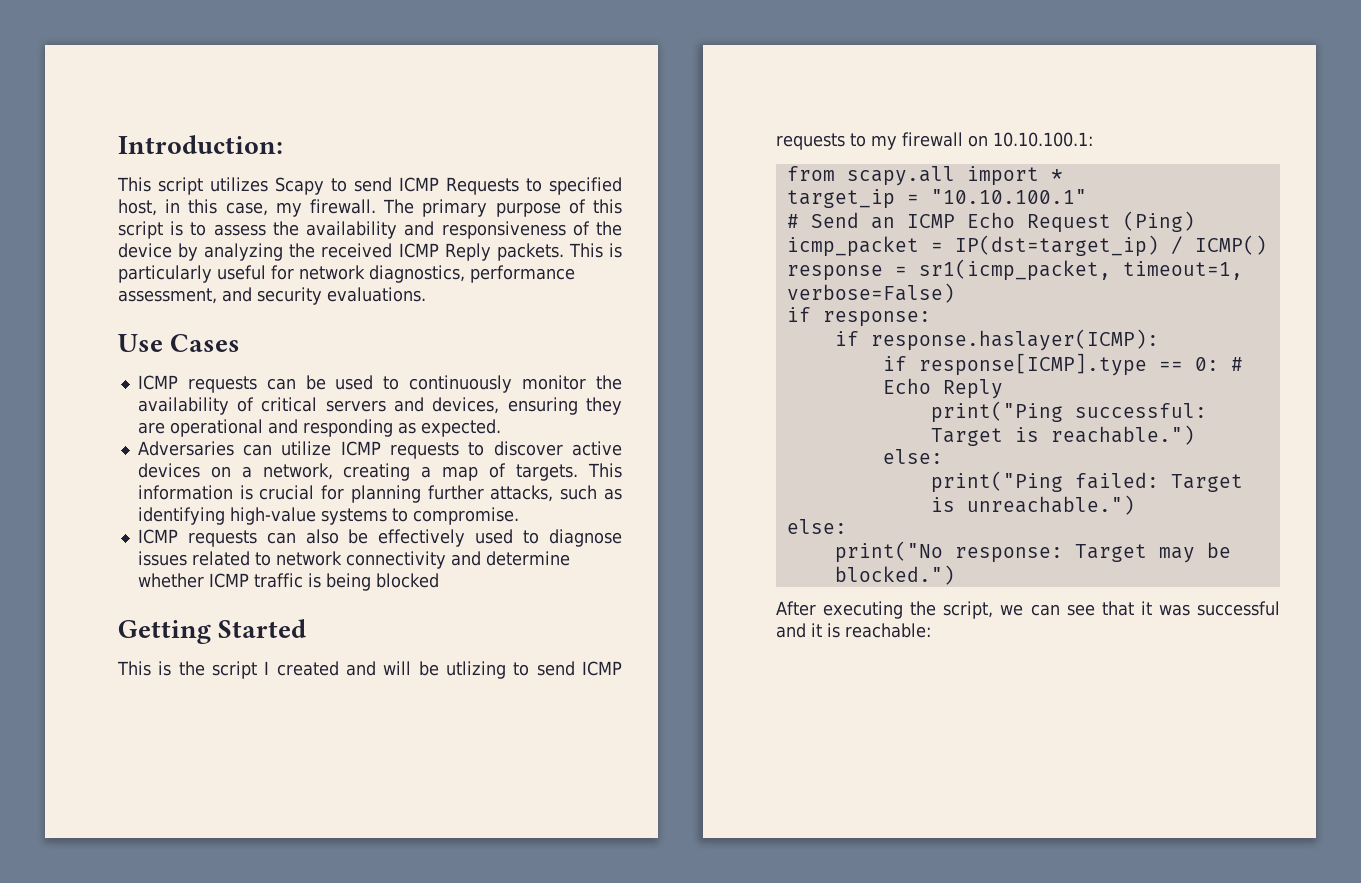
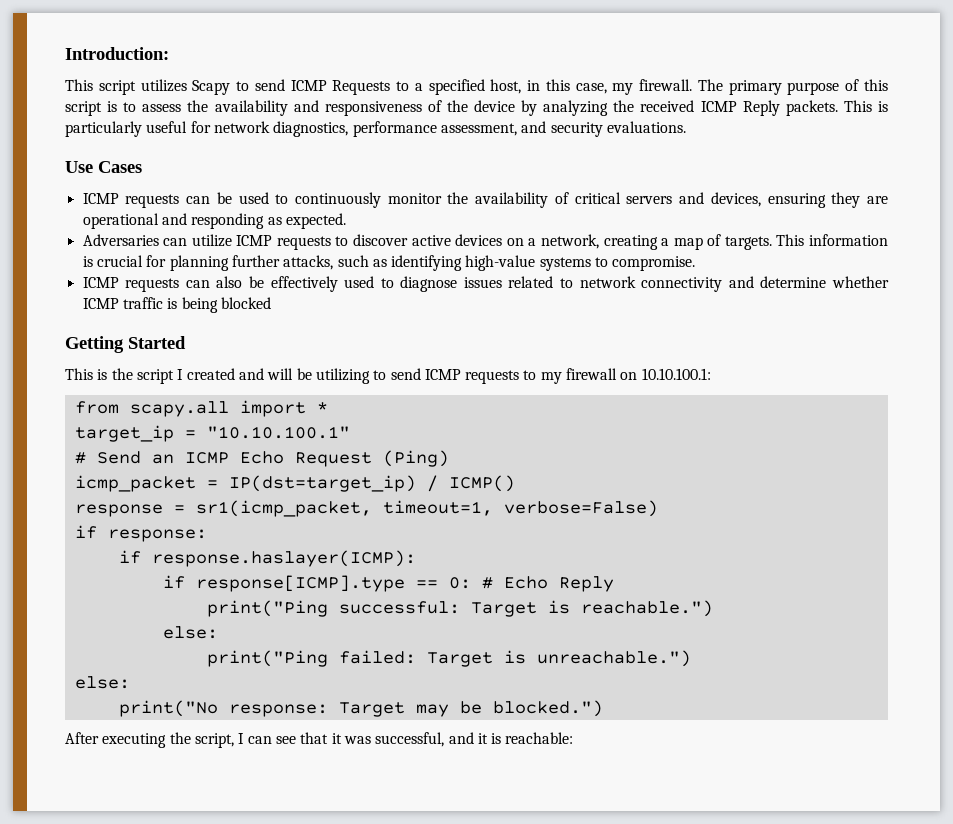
- This script utilizes Scapy to send ICMP Requests to specified host, in this case, my firewall.
+ This script utilizes Scapy to send ICMP Requests to a specified host, in this case, my firewall.
- This is the script I created and will be utlizing to send ICMP requests to my firewall on 10.10.100.1:
+ This is the script I created and will be utilizing to send ICMP requests to my firewall on 10.10.100.1:
- After executing the script, we can see that it was successful and it is reachable:
+ After executing the script, I can see that it was successful, and it is reachable:

